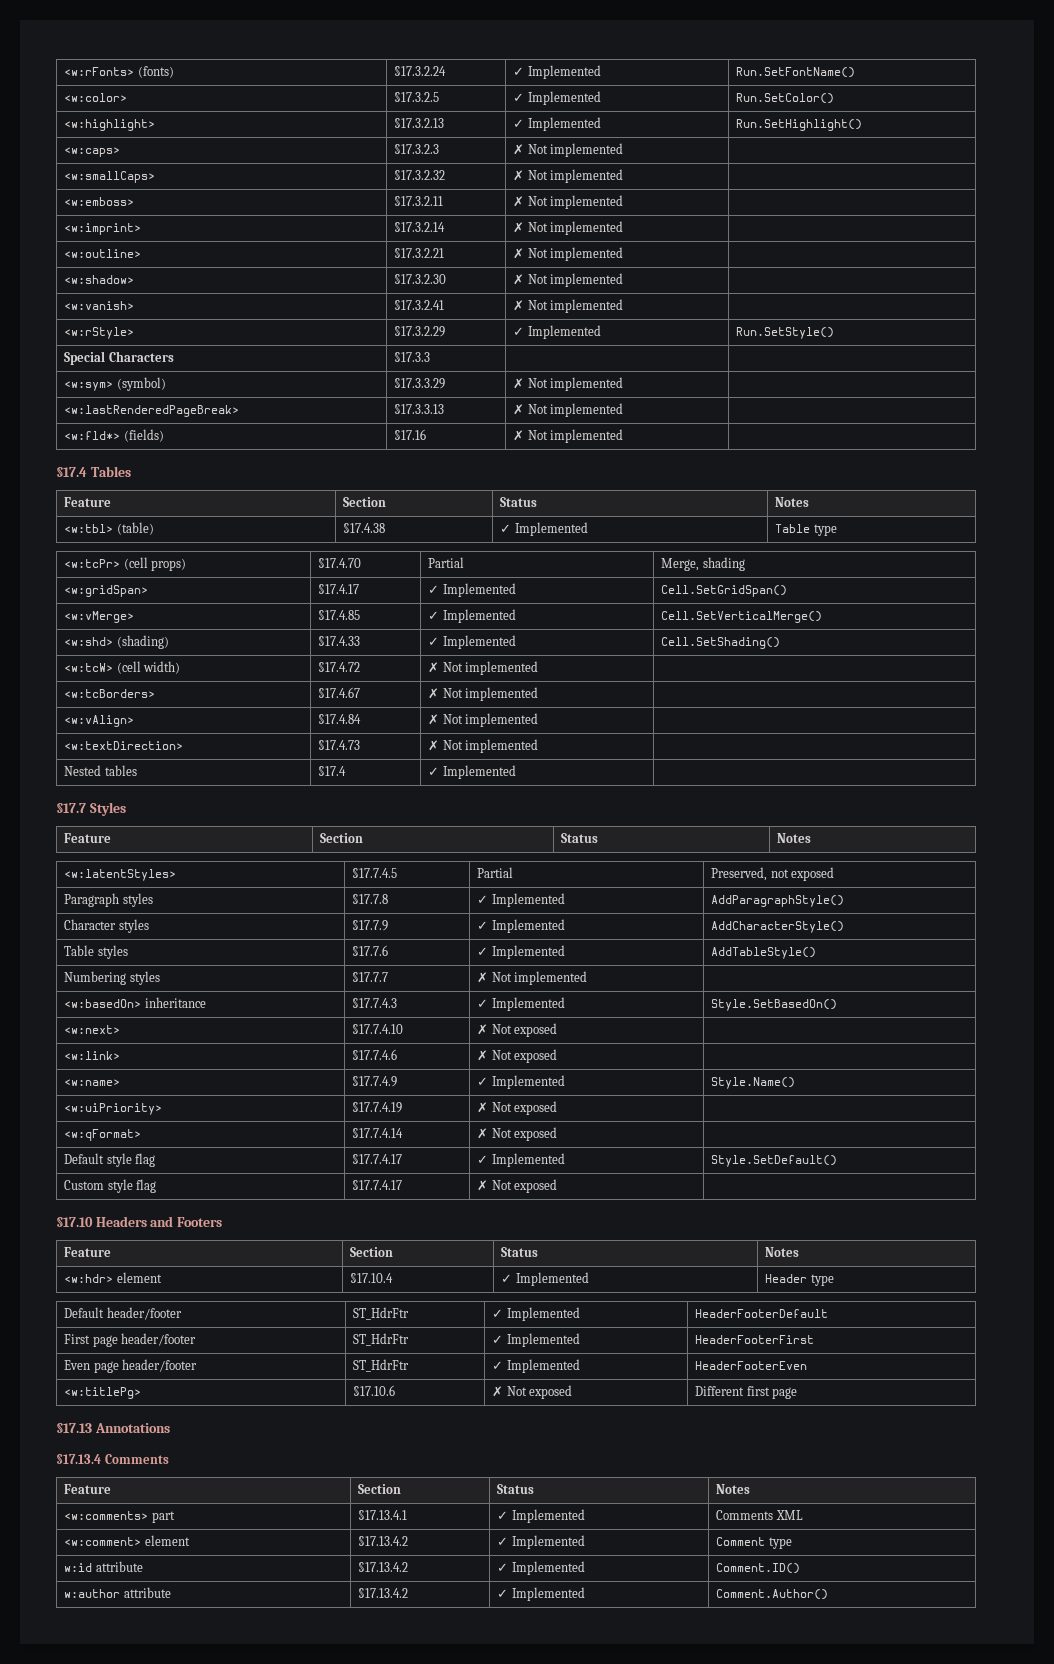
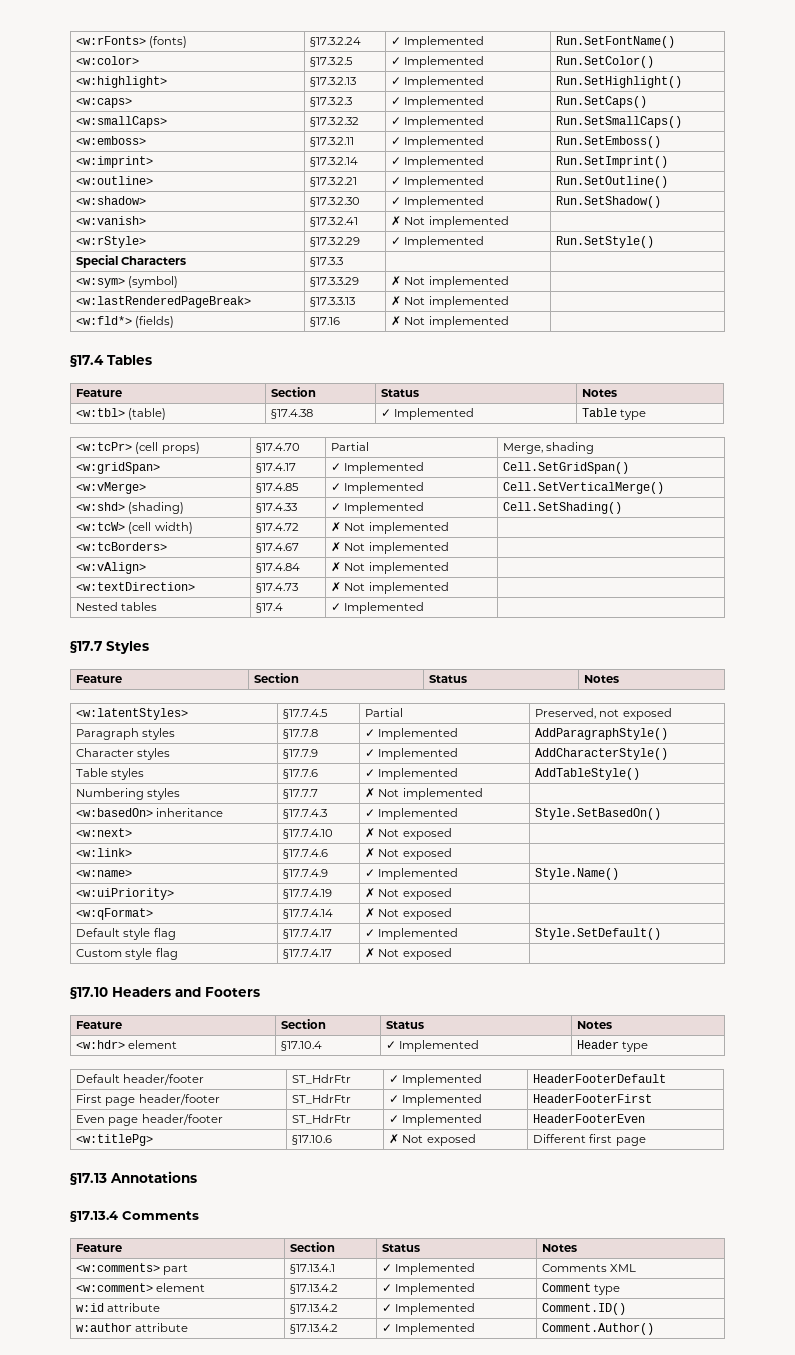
- <w:caps> | §17.3.2.3 | ✗ Not implemented |
+ <w:caps> | §17.3.2.3 | ✓ Implemented | Run.SetCaps()
- <w:smallCaps> | §17.3.2.32 | ✗ Not implemented |
+ <w:smallCaps> | §17.3.2.32 | ✓ Implemented | Run.SetSmallCaps()
- <w:emboss> | §17.3.2.11 | ✗ Not implemented |
+ <w:emboss> | §17.3.2.11 | ✓ Implemented | Run.SetEmboss()
- <w:imprint> | §17.3.2.14 | ✗ Not implemented |
+ <w:imprint> | §17.3.2.14 | ✓ Implemented | Run.SetImprint()
- <w:outline> | §17.3.2.21 | ✗ Not implemented |
+ <w:outline> | §17.3.2.21 | ✓ Implemented | Run.SetOutline()
- <w:shadow> | §17.3.2.30 | ✗ Not implemented |
+ <w:shadow> | §17.3.2.30 | ✓ Implemented | Run.SetShadow()

